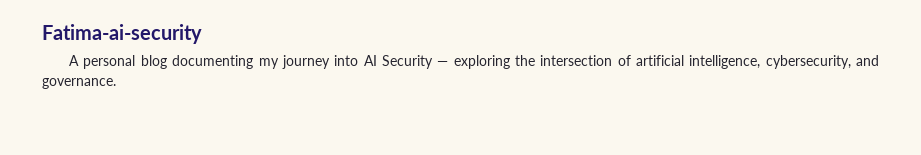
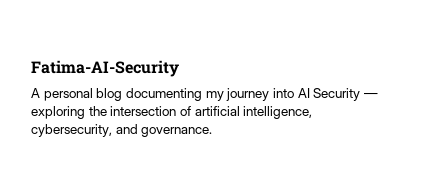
- Fatima-ai-security
+ Fatima-AI-Security

